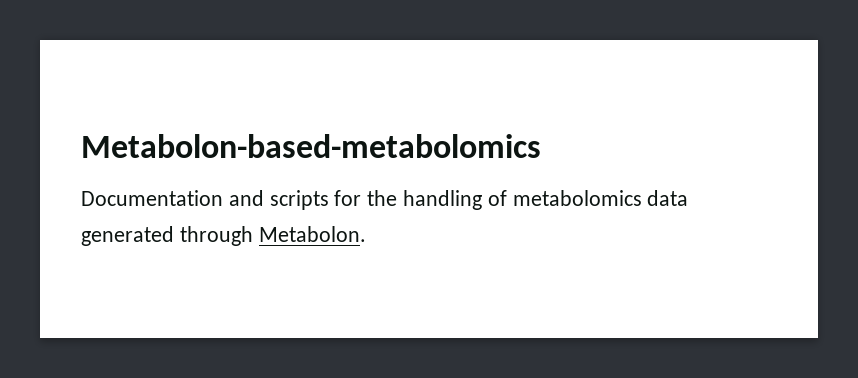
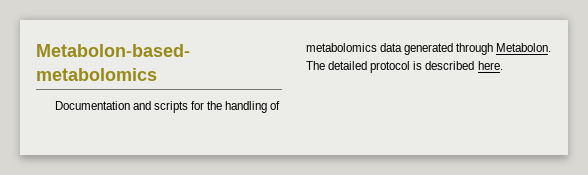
+ The detailed protocol is described here.

